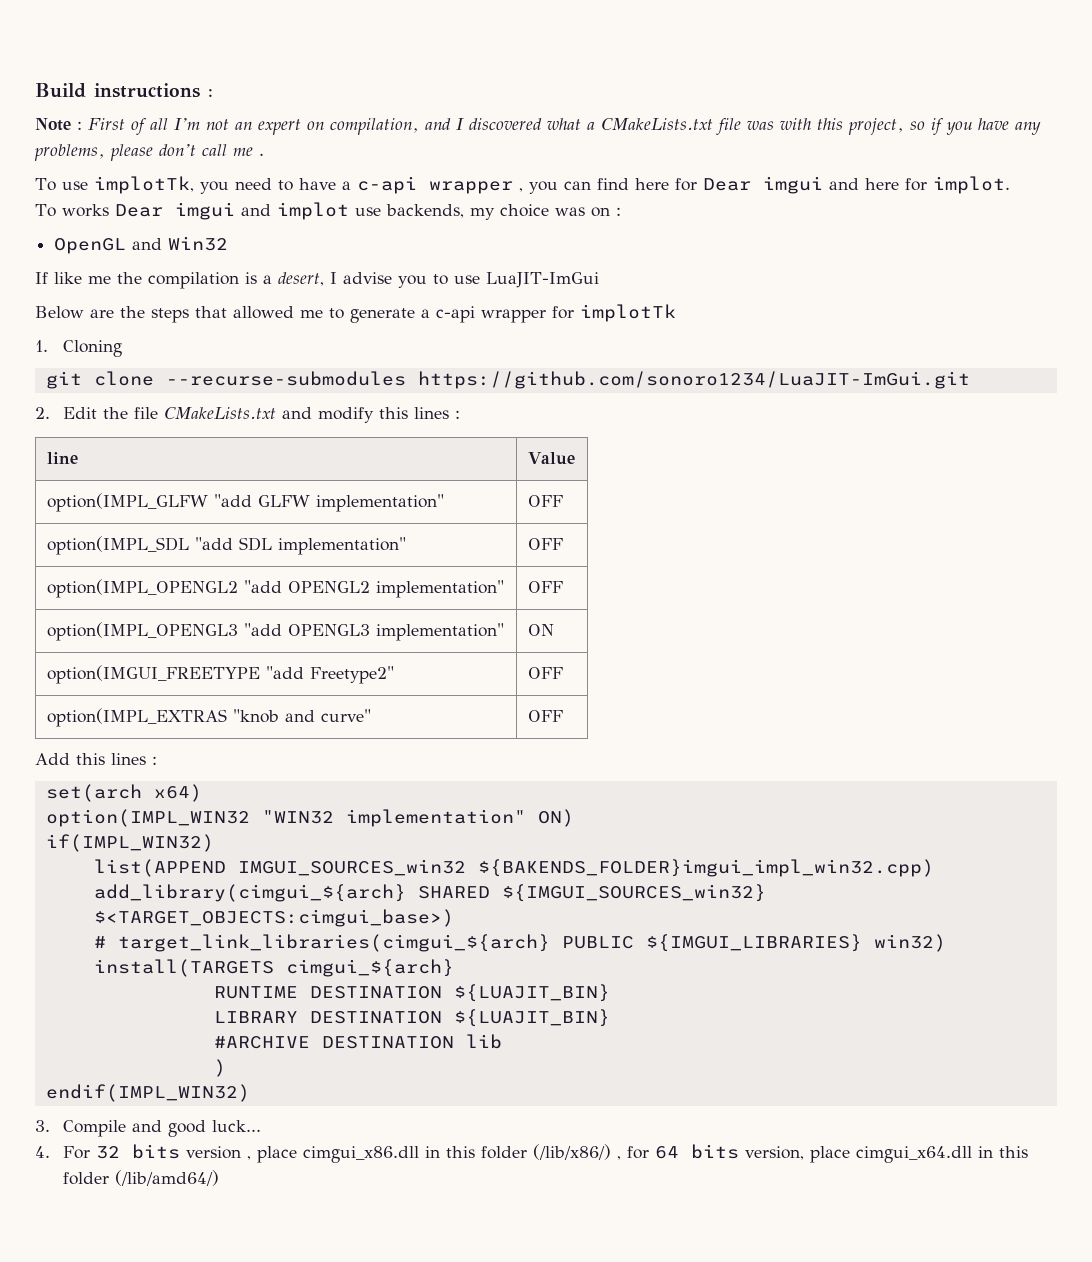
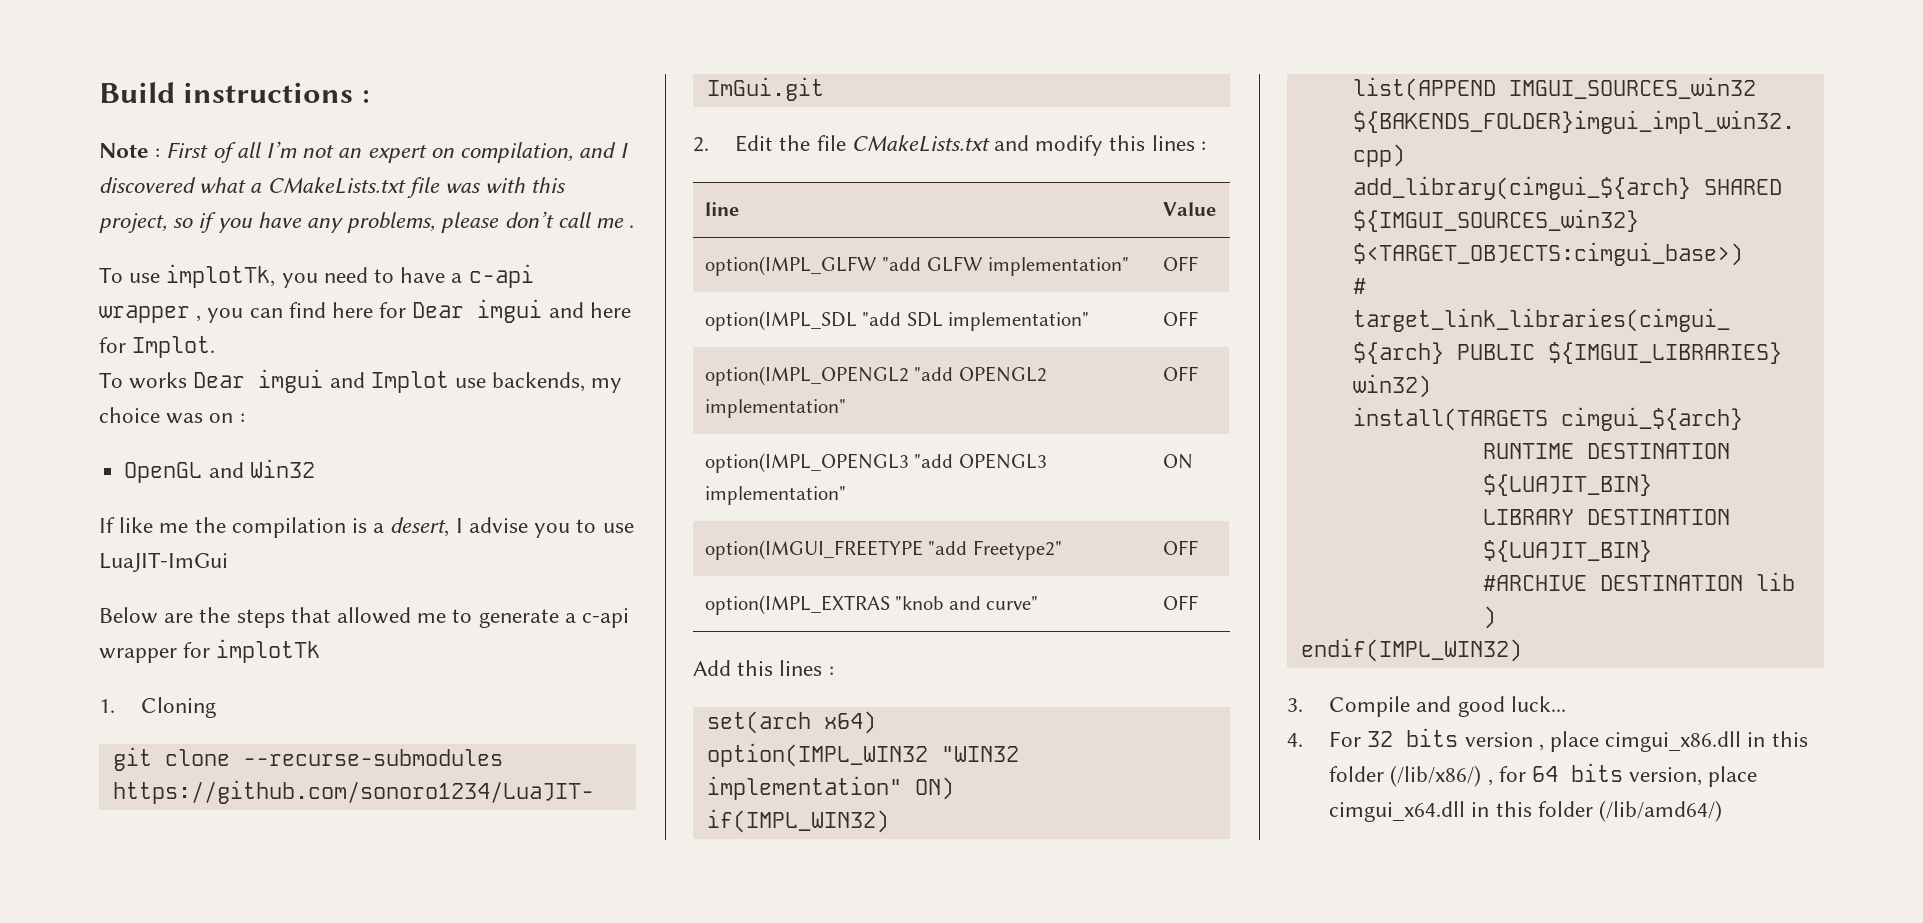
- To use implotTk, you need to have a c-api wrapper , you can find here for Dear imgui and here for implot.
+ To use implotTk, you need to have a c-api wrapper , you can find here for Dear imgui and here for Implot.
- To works Dear imgui and implot use backends, my choice was on :
+ To works Dear imgui and Implot use backends, my choice was on :

